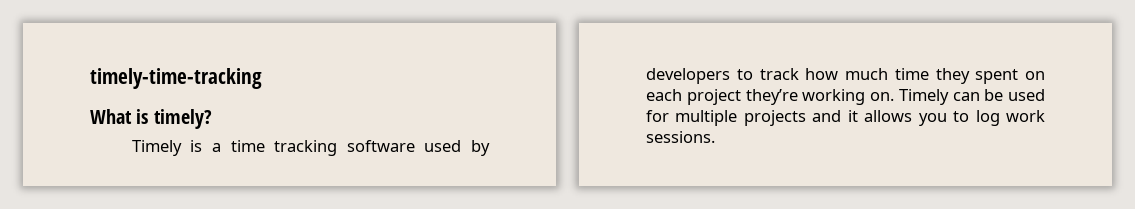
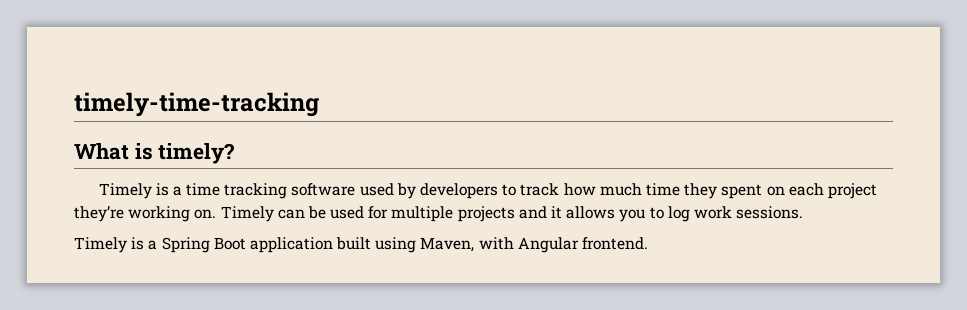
+ Timely is a Spring Boot application built using Maven, with Angular frontend.

